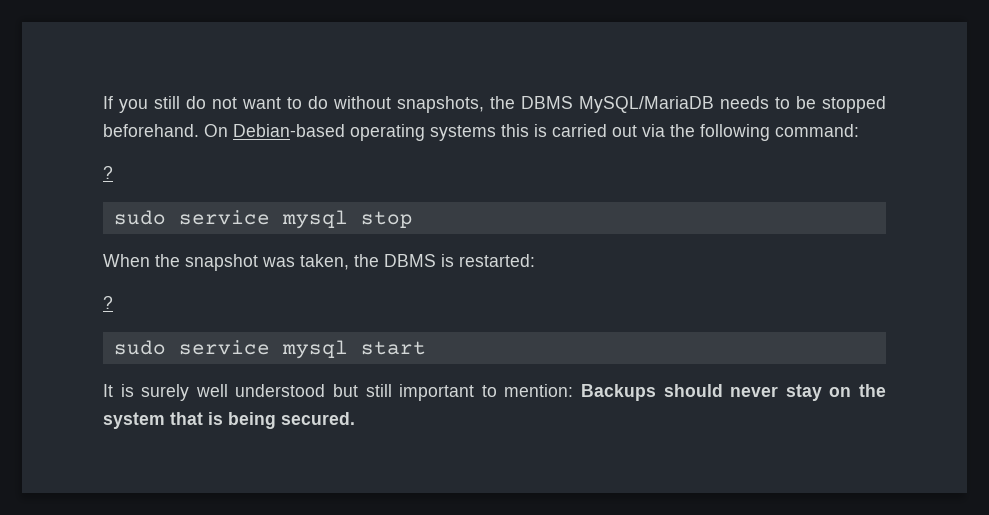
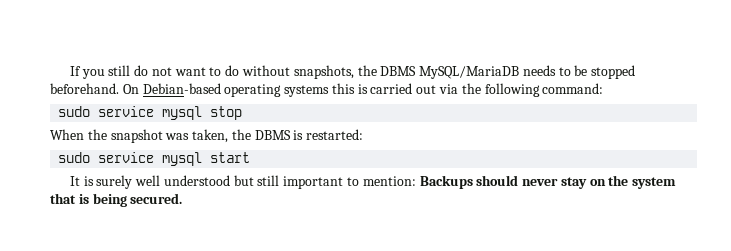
  On Debian-based operating systems this is carried out via the following command:
- ?
  When the snapshot was taken, the DBMS is restarted:
- ?

